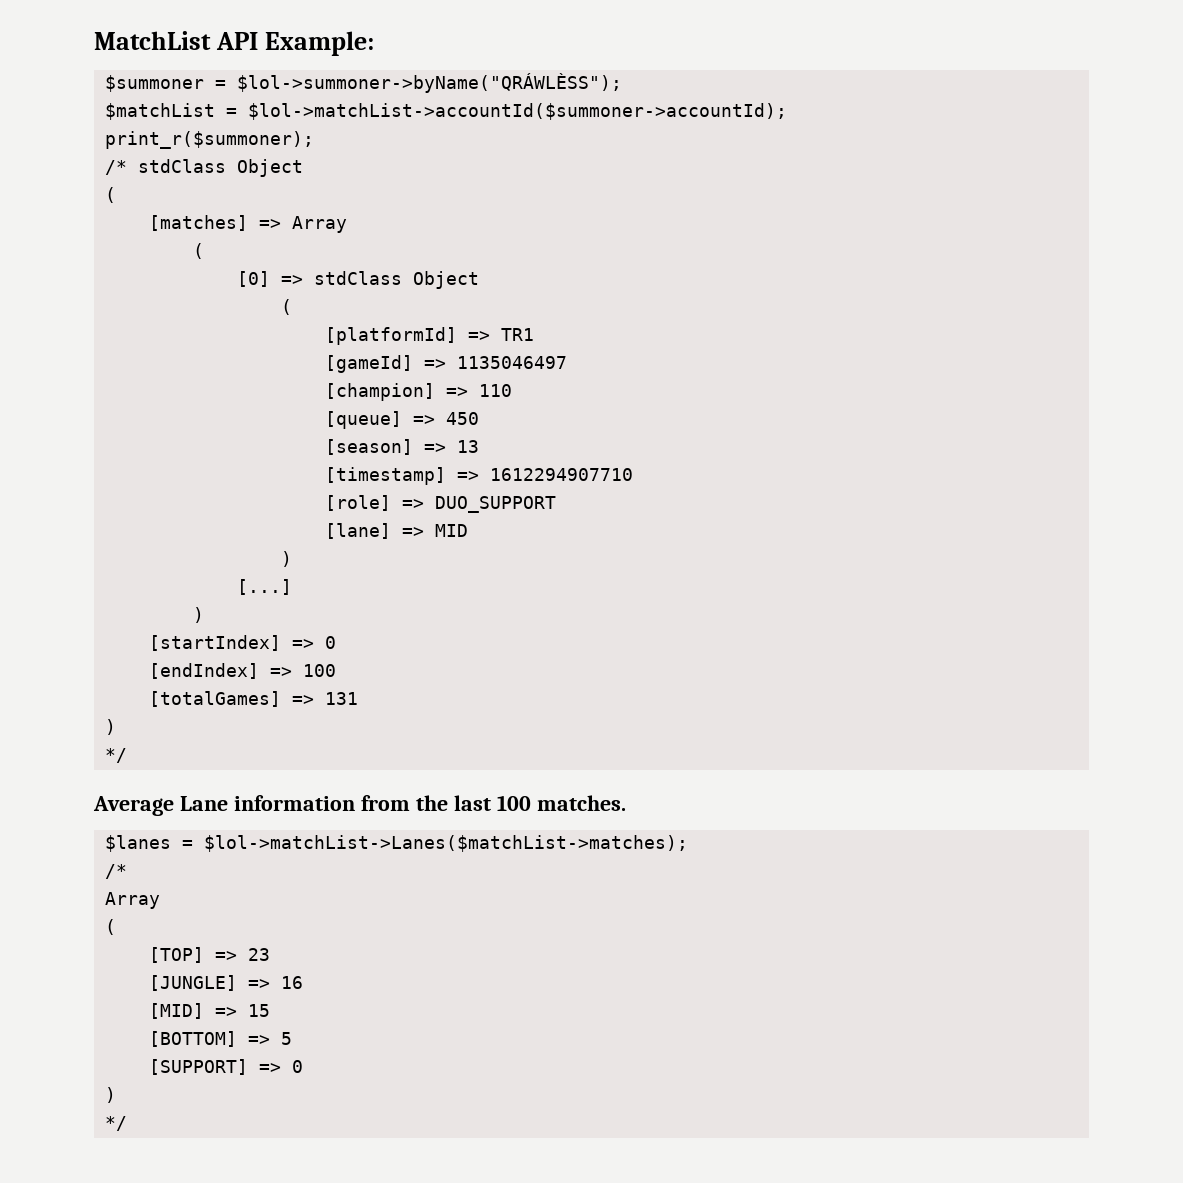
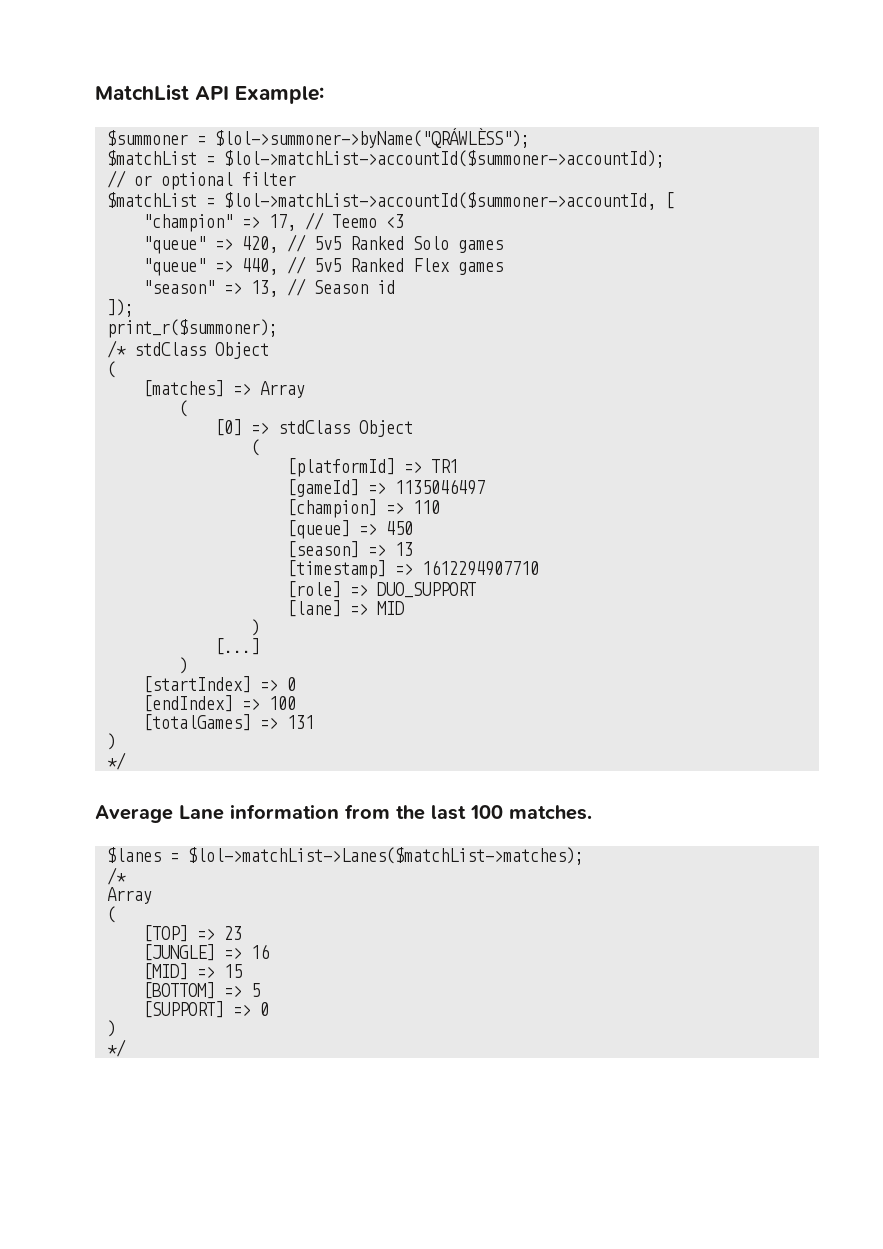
+ // or optional filter
+ $matchList = $lol->matchList->accountId($summoner->accountId, [
+ "champion" => 17, // Teemo <3
+ "queue" => 420, // 5v5 Ranked Solo games
+ "queue" => 440, // 5v5 Ranked Flex games
+ "season" => 13, // Season id
+ ]);

